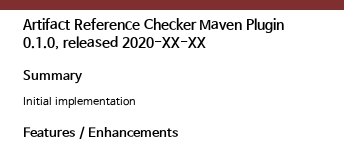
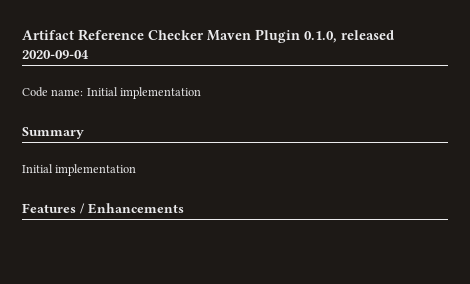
- Artifact Reference Checker Maven Plugin 0.1.0, released 2020-XX-XX
+ Artifact Reference Checker Maven Plugin 0.1.0, released 2020-09-04
+ Code name: Initial implementation

